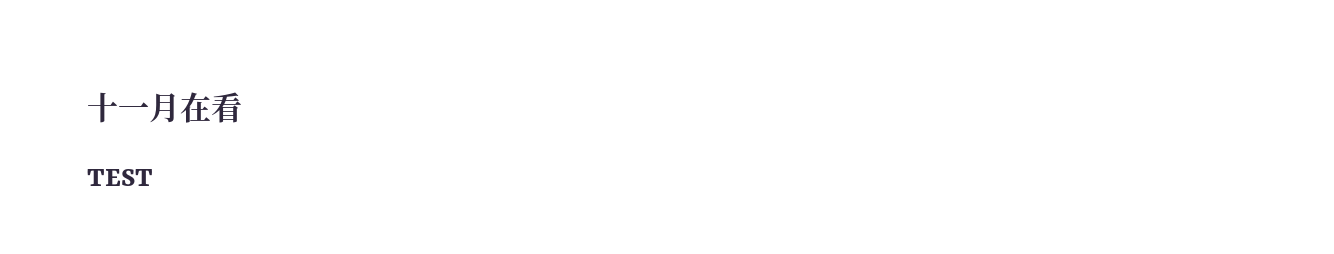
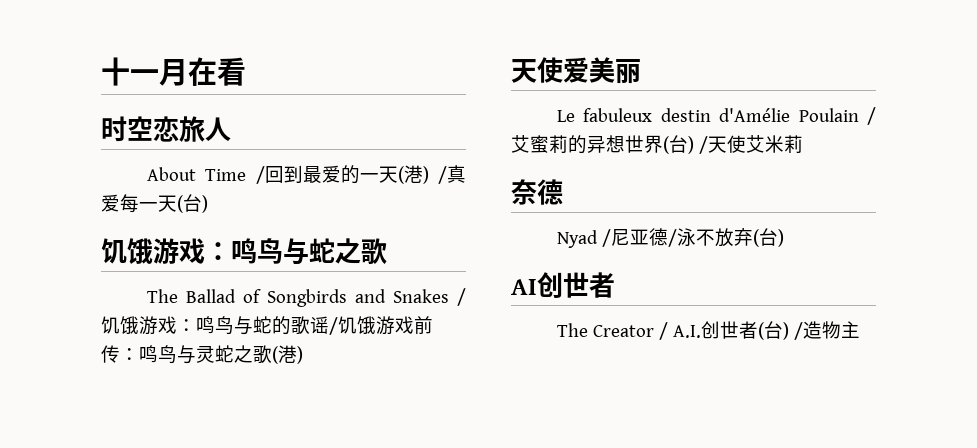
- TEST
+ 时空恋旅人
+ About Time /回到最爱的一天(港) /真爱每一天(台)
+ 饥饿游戏：鸣鸟与蛇之歌
+ The Ballad of Songbirds and Snakes /饥饿游戏：鸣鸟与蛇的歌谣/饥饿游戏前传：鸣鸟与灵蛇之歌(港)
+ 天使爱美丽
+ Le fabuleux destin d'Amélie Poulain /艾蜜莉的异想世界(台) /天使艾米莉
+ 奈德
+ Nyad /尼亚德/泳不放弃(台)
+ AI创世者
+ The Creator / A.I.创世者(台) /造物主

